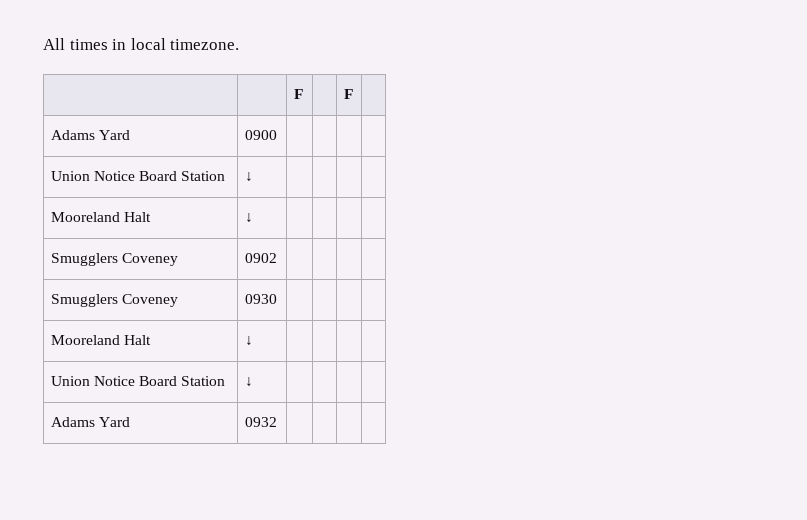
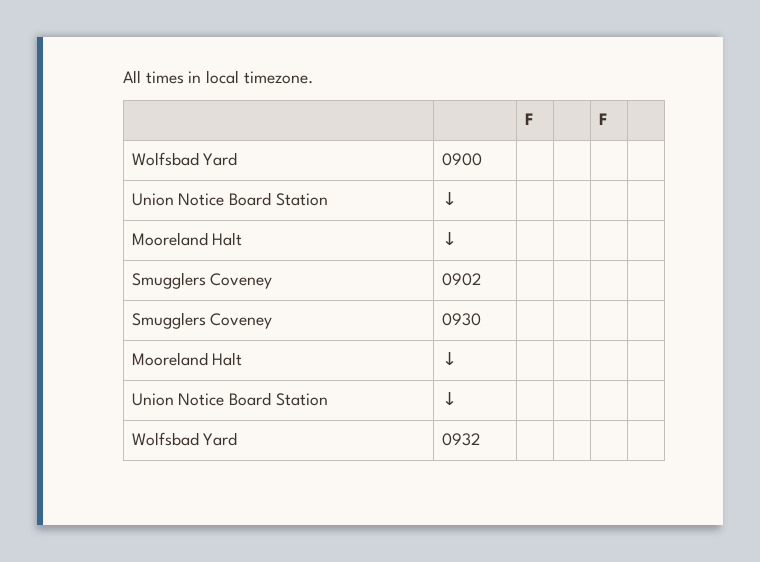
- Adams Yard | 0900 | | | |
+ Wolfsbad Yard | 0900 | | | |
- Adams Yard | 0932 | | | |
+ Wolfsbad Yard | 0932 | | | |

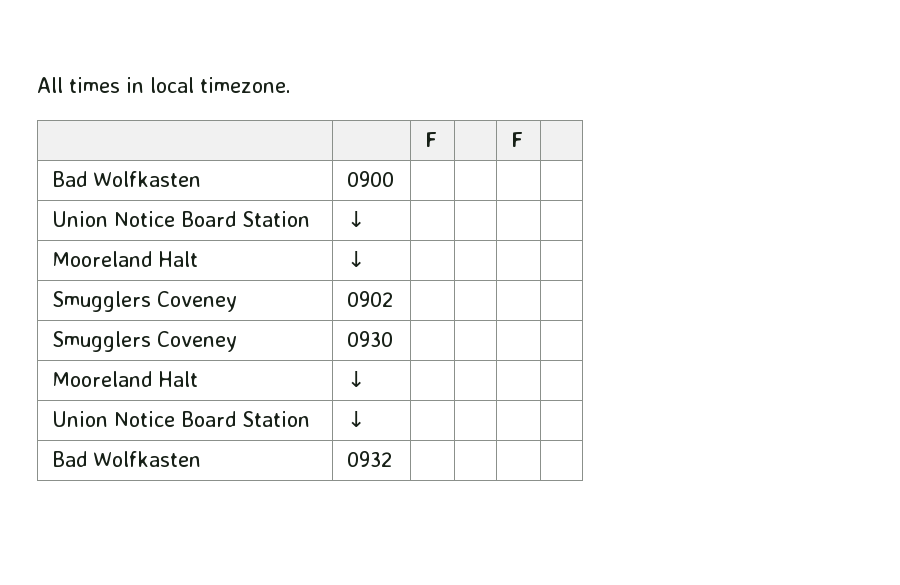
- Wolfsbad Yard | 0900 | | | |
+ Bad Wolfkasten | 0900 | | | |
- Wolfsbad Yard | 0932 | | | |
+ Bad Wolfkasten | 0932 | | | |

